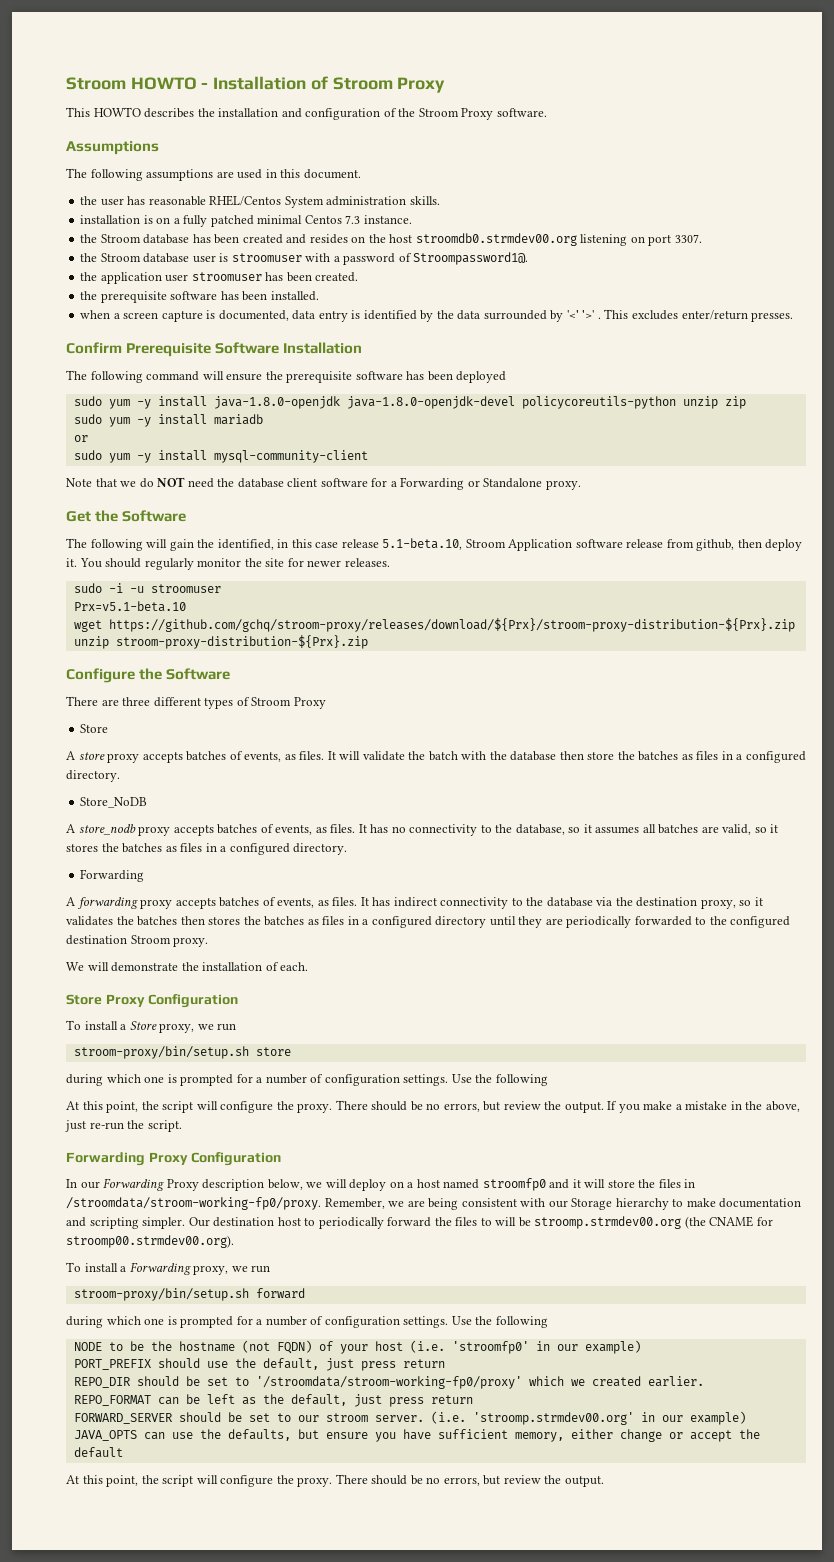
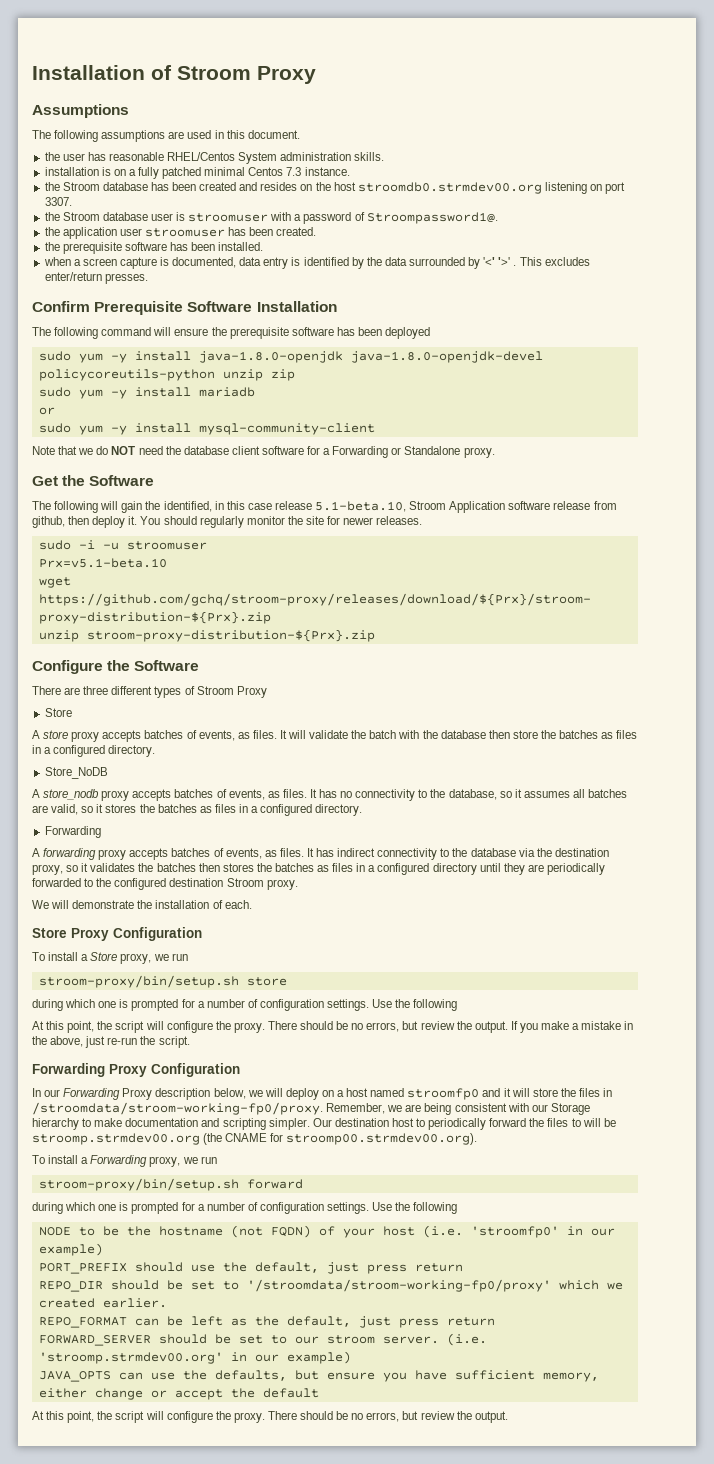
- Stroom HOWTO - Installation of Stroom Proxy
+ Installation of Stroom Proxy
- This HOWTO describes the installation and configuration of the Stroom Proxy software.

